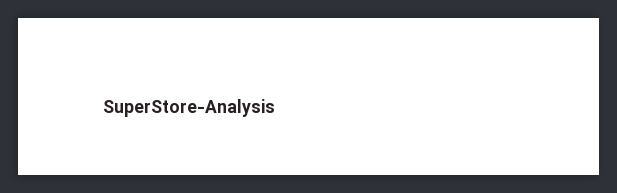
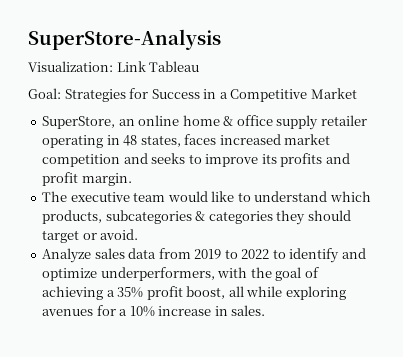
+ Visualization: Link Tableau
+ Goal: Strategies for Success in a Competitive Market
+ SuperStore, an online home & office supply retailer operating in 48 states, faces increased market competition and seeks to improve its profits and profit margin.
+ The executive team would like to understand which products, subcategories & categories they should target or avoid.
+ Analyze sales data from 2019 to 2022 to identify and optimize underperformers, with the goal of achieving a 35% profit boost, all while exploring avenues for a 10% increase in sales.

